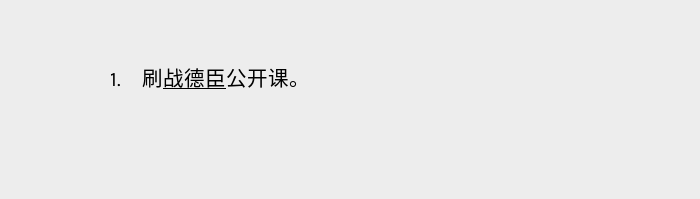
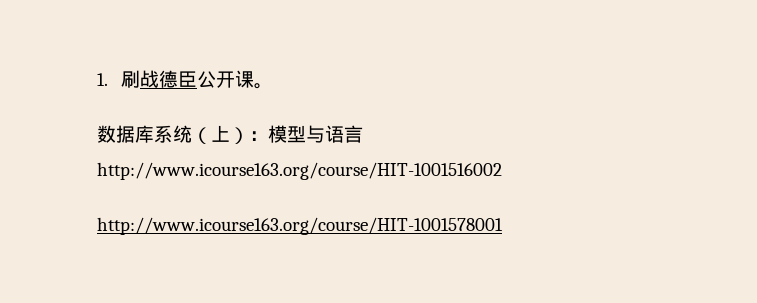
+ 数据库系统（上）：模型与语言http://www.icourse163.org/course/HIT-1001516002
+ http://www.icourse163.org/course/HIT-1001578001

